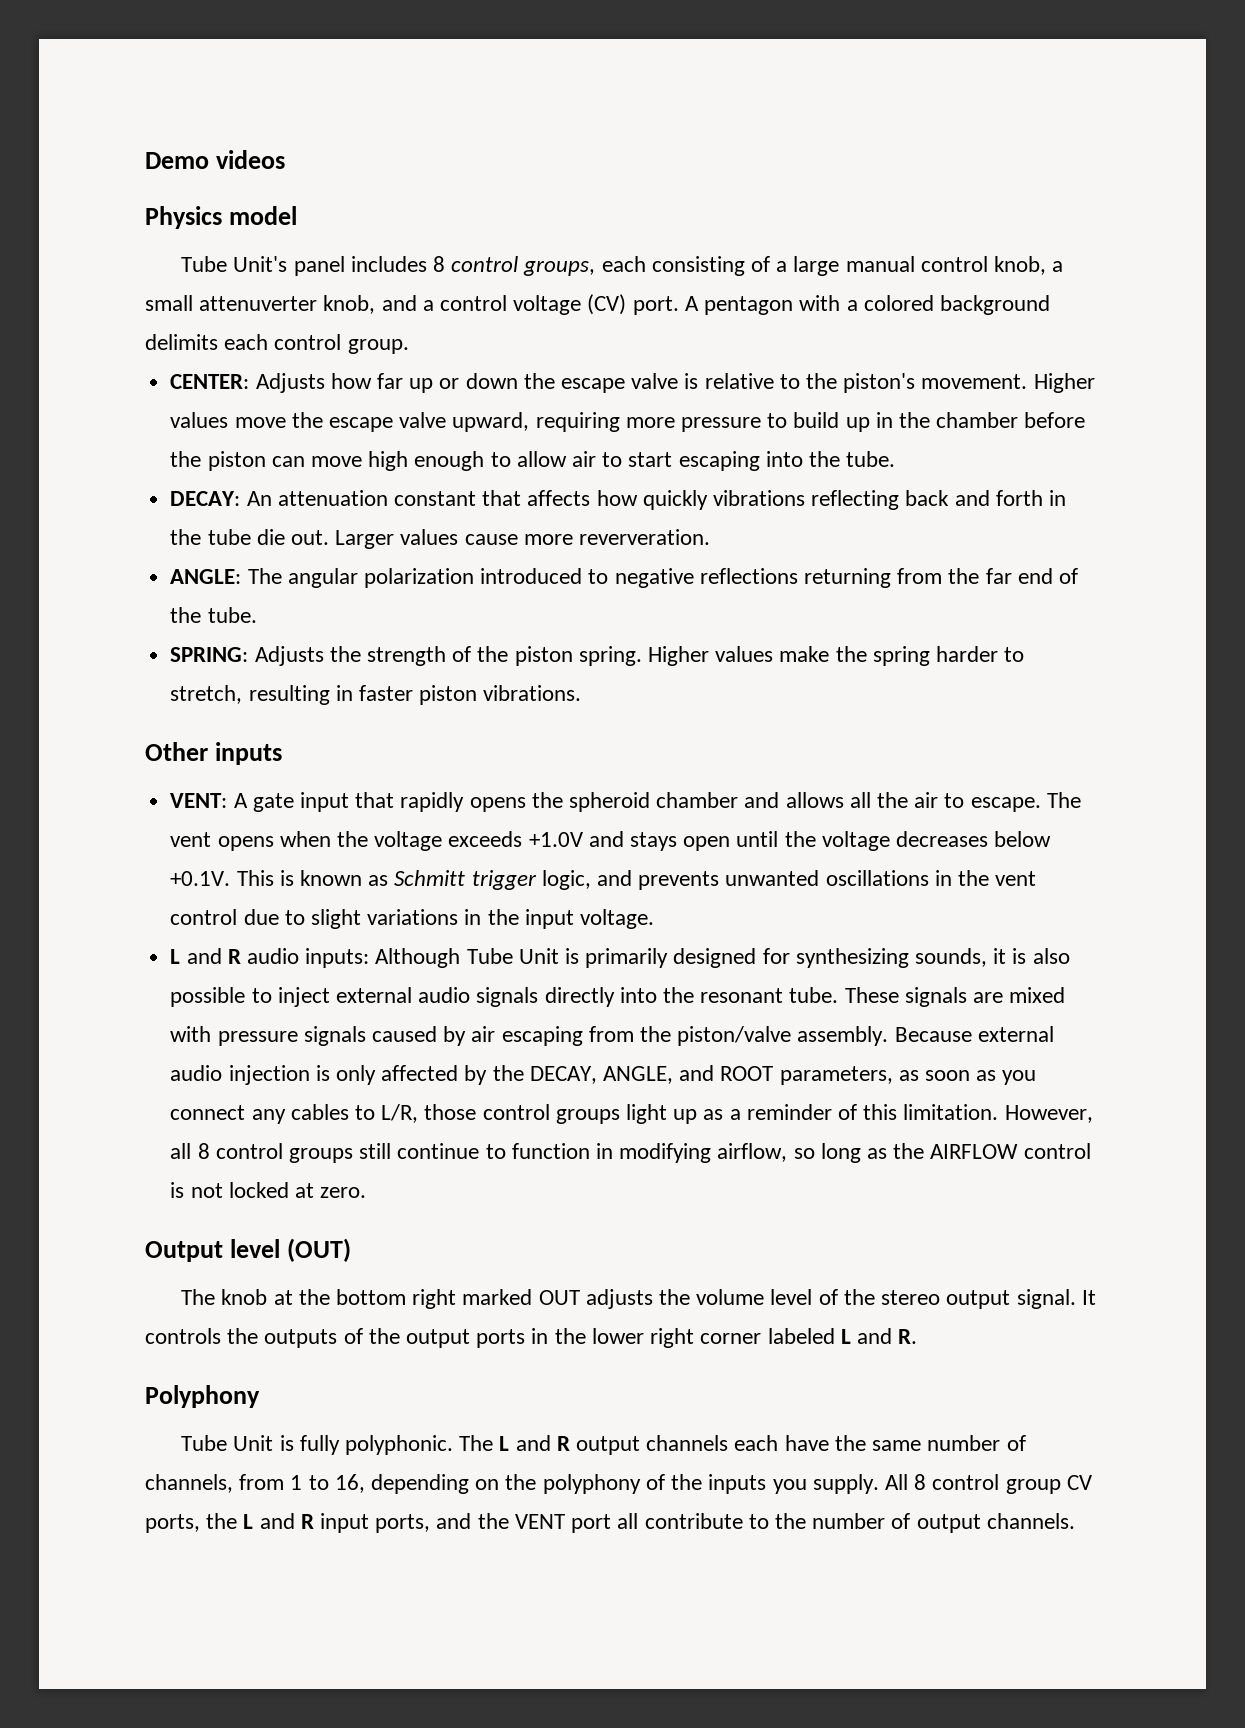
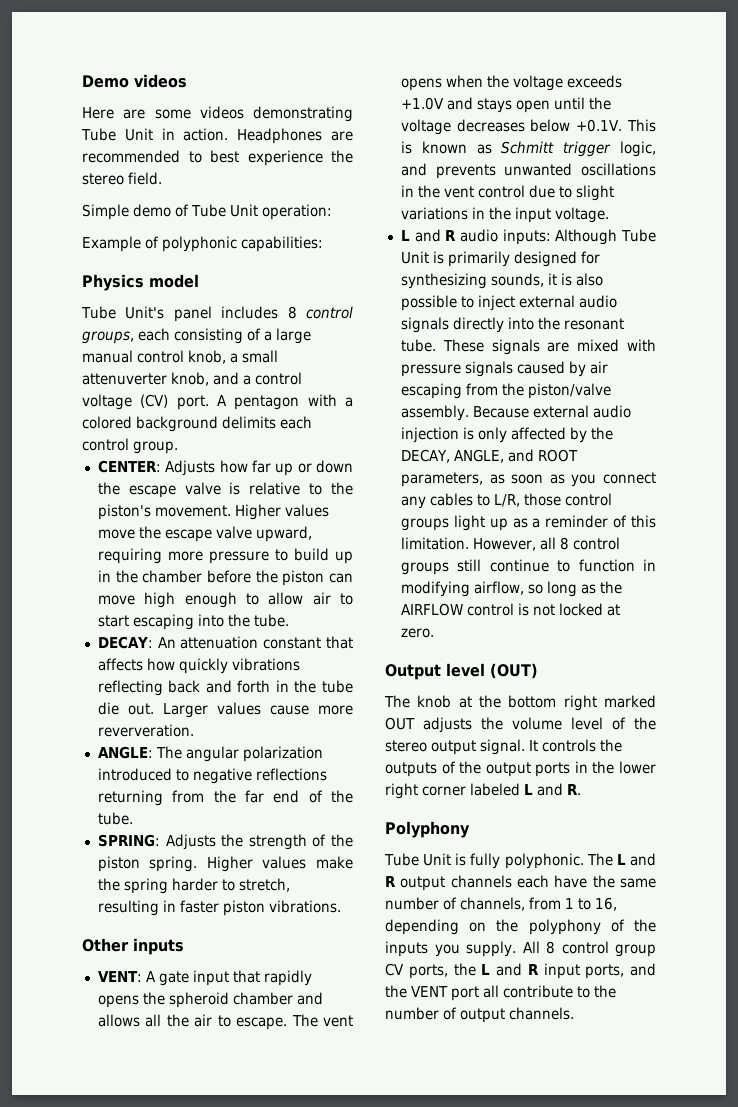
+ Here are some videos demonstrating Tube Unit in action. Headphones are recommended to best experience the stereo field.
+ Simple demo of Tube Unit operation:
+ Example of polyphonic capabilities:

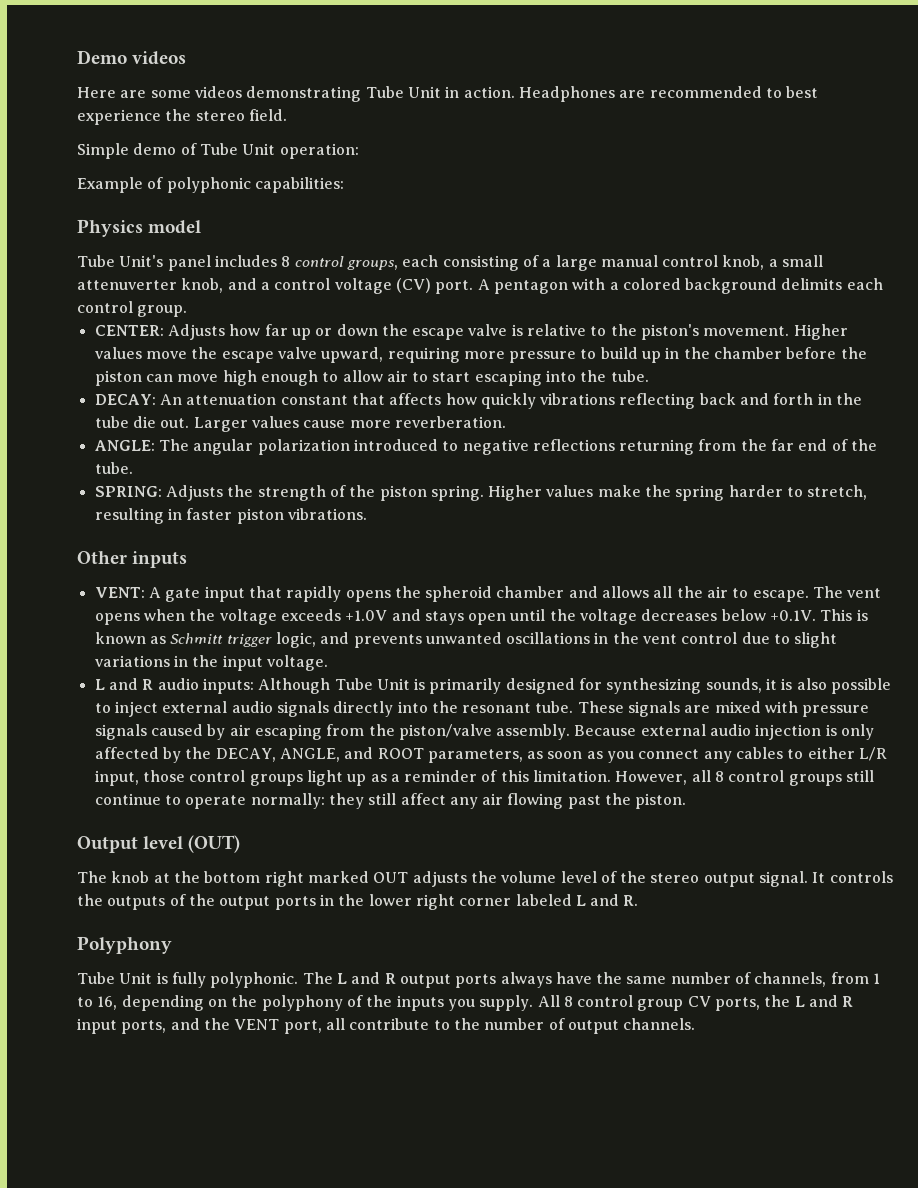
- Larger values cause more reververation.
+ Larger values cause more reverberation.
- Because external audio injection is only affected by the DECAY, ANGLE, and ROOT parameters, as soon as you connect any cables to L/R, those control groups light up as a reminder of this limitation.
+ Because external audio injection is only affected by the DECAY, ANGLE, and ROOT parameters, as soon as you connect any cables to either L/R input, those control groups light up as a reminder of this limitation.
- However, all 8 control groups still continue to function in modifying airflow, so long as the AIRFLOW control is not locked at zero.
+ However, all 8 control groups still continue to operate normally: they still affect any air flowing past the piston.
- The L and R output channels each have the same number of channels, from 1 to 16, depending on the polyphony of the inputs you supply.
+ The L and R output ports always have the same number of channels, from 1 to 16, depending on the polyphony of the inputs you supply.
- All 8 control group CV ports, the L and R input ports, and the VENT port all contribute to the number of output channels.
+ All 8 control group CV ports, the L and R input ports, and the VENT port, all contribute to the number of output channels.

